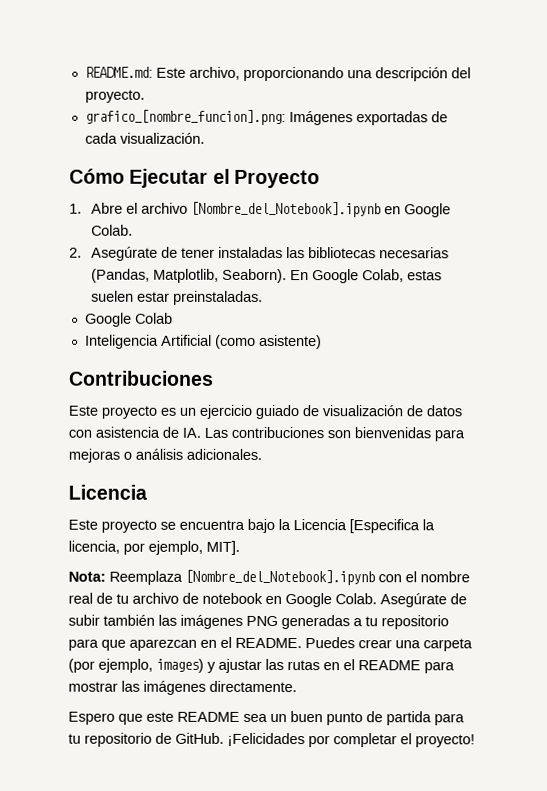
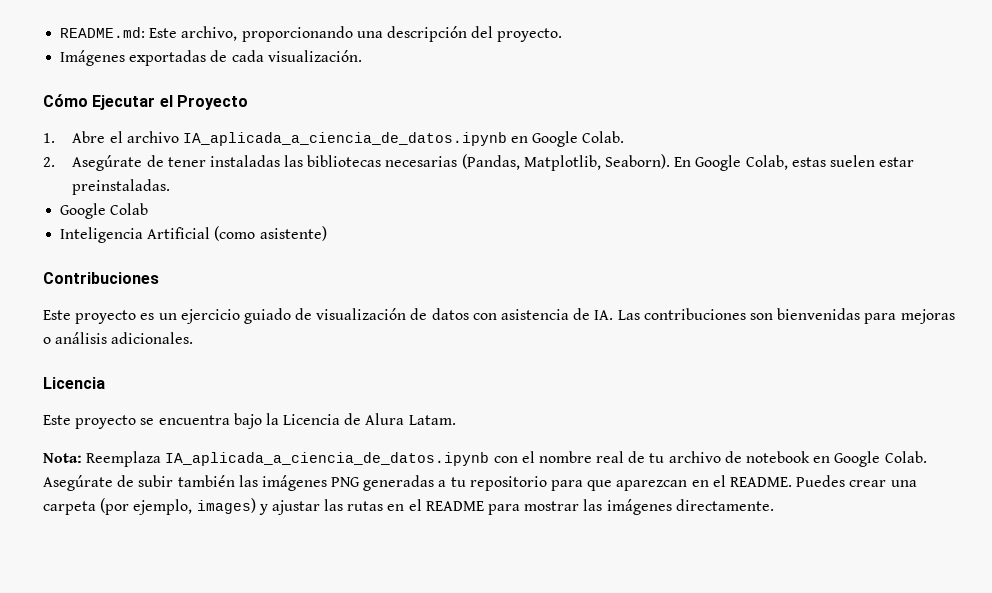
- grafico_[nombre_funcion].png: Imágenes exportadas de cada visualización.
+ Imágenes exportadas de cada visualización.
- 1. Abre el archivo [Nombre_del_Notebook].ipynb en Google Colab.
+ 1. Abre el archivo IA_aplicada_a_ciencia_de_datos.ipynb en Google Colab.
- Este proyecto se encuentra bajo la Licencia [Especifica la licencia, por ejemplo, MIT].
+ Este proyecto se encuentra bajo la Licencia de Alura Latam.
- Nota: Reemplaza [Nombre_del_Notebook].ipynb con el nombre real de tu archivo de notebook en Google Colab.
+ Nota: Reemplaza IA_aplicada_a_ciencia_de_datos.ipynb con el nombre real de tu archivo de notebook en Google Colab.
- Espero que este README sea un buen punto de partida para tu repositorio de GitHub. ¡Felicidades por completar el proyecto!

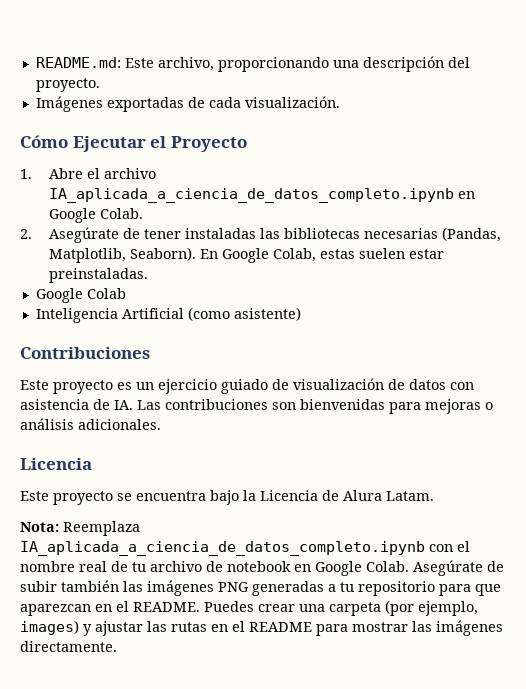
- 1. Abre el archivo IA_aplicada_a_ciencia_de_datos.ipynb en Google Colab.
+ 1. Abre el archivo IA_aplicada_a_ciencia_de_datos_completo.ipynb en Google Colab.
- Nota: Reemplaza IA_aplicada_a_ciencia_de_datos.ipynb con el nombre real de tu archivo de notebook en Google Colab.
+ Nota: Reemplaza IA_aplicada_a_ciencia_de_datos_completo.ipynb con el nombre real de tu archivo de notebook en Google Colab.

